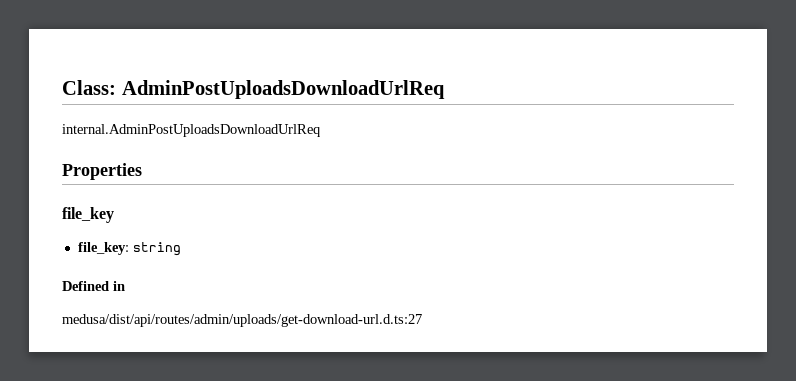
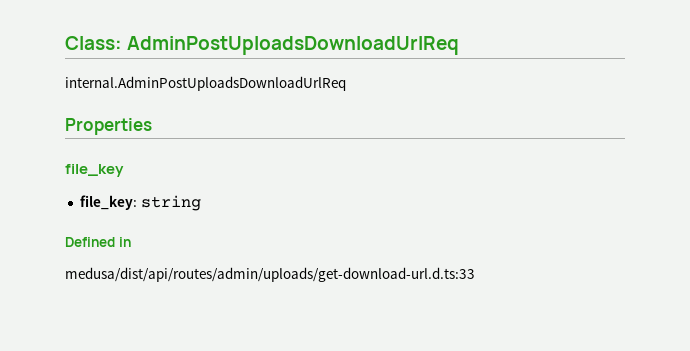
- medusa/dist/api/routes/admin/uploads/get-download-url.d.ts:27
+ medusa/dist/api/routes/admin/uploads/get-download-url.d.ts:33

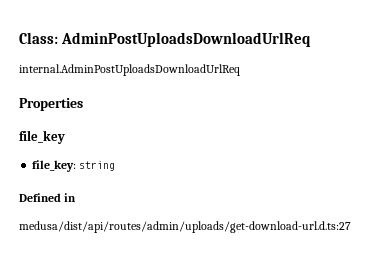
- medusa/dist/api/routes/admin/uploads/get-download-url.d.ts:33
+ medusa/dist/api/routes/admin/uploads/get-download-url.d.ts:27

